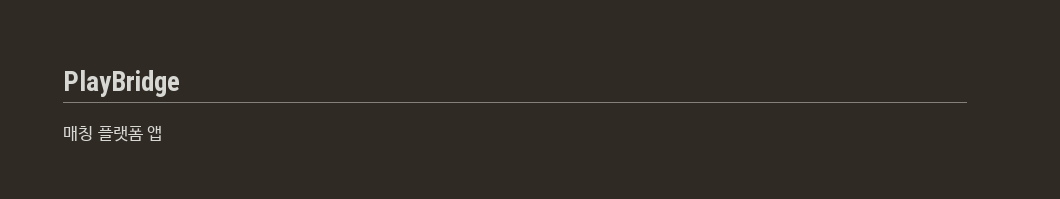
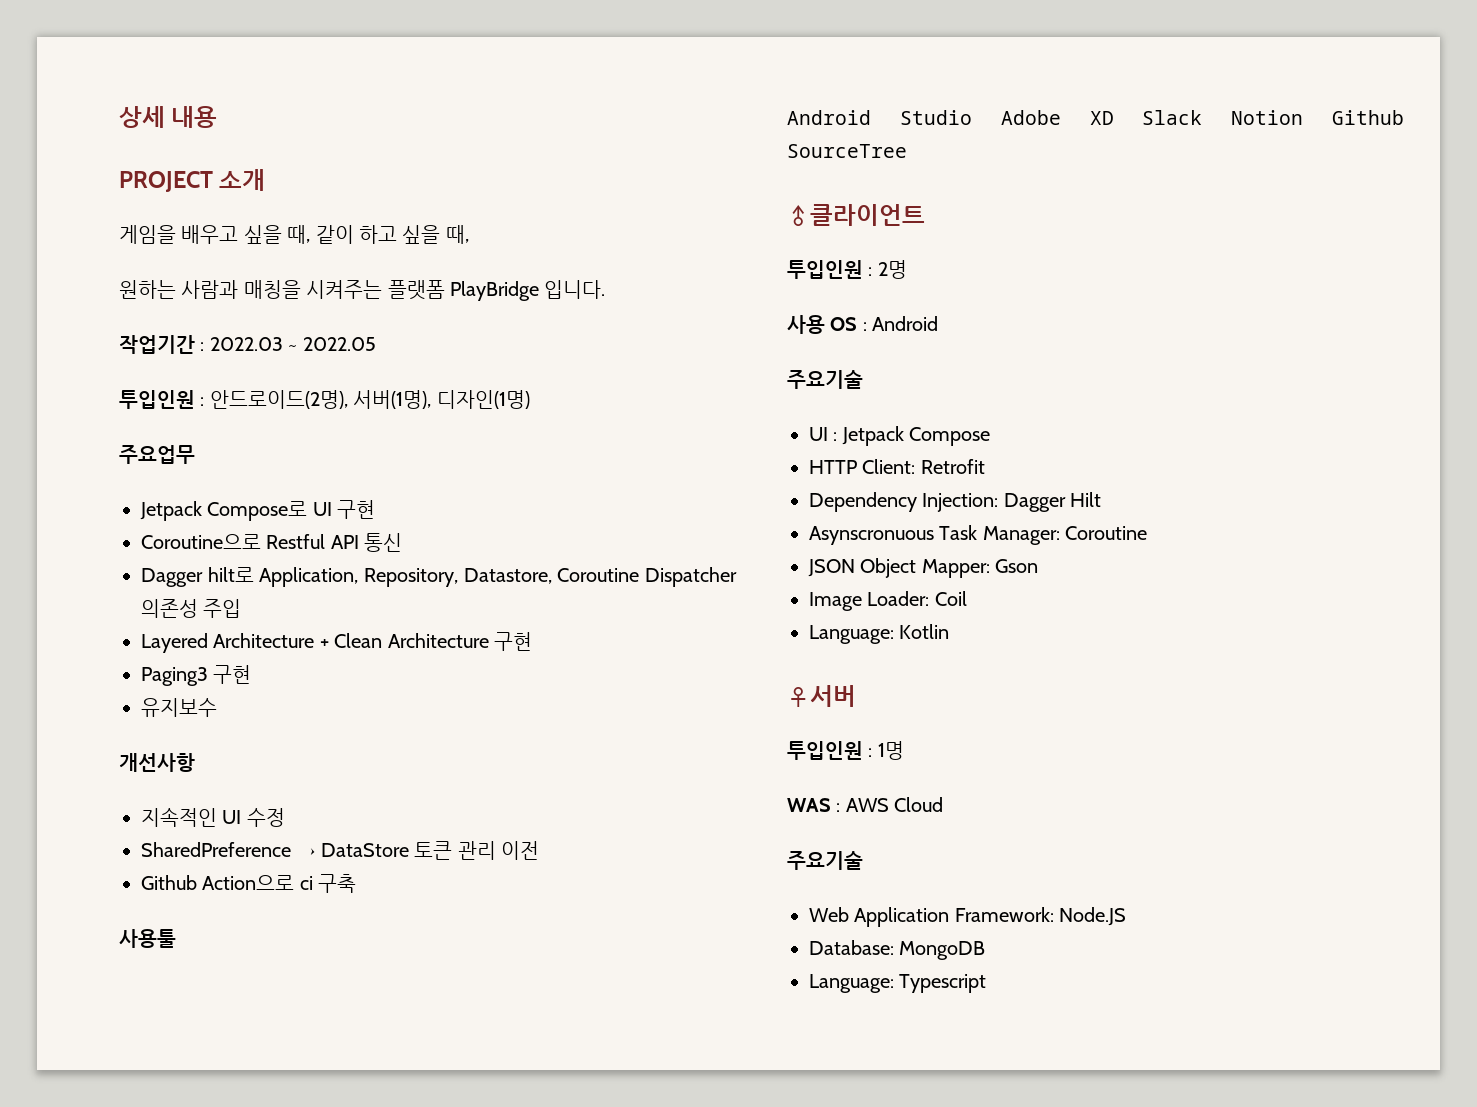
- PlayBridge
- 매칭 플랫폼 앱
+ 상세 내용
+ PROJECT 소개
+ 게임을 배우고 싶을 때, 같이 하고 싶을 때,
+ 원하는 사람과 매칭을 시켜주는 플랫폼 PlayBridge 입니다.
+ 작업기간 : 2022.03 ~ 2022.05
+ 투입인원 : 안드로이드(2명), 서버(1명), 디자인(1명)
+ 주요업무
+ Jetpack Compose로 UI 구현
+ Coroutine으로 Restful API 통신
+ Dagger hilt로 Application, Repository, Datastore, Coroutine Dispatcher 의존성 주입
+ Layered Architecture + Clean Architecture 구현
+ Paging3 구현
+ 유지보수
+ 개선사항
+ 지속적인 UI 수정
+ SharedPreference → DataStore 토큰 관리 이전
+ Github Action으로 ci 구축
+ 사용툴
+ Android Studio Adobe XD Slack Notion Github SourceTree
+ ♂클라이언트
+ 투입인원 : 2명
+ 사용 OS : Android
+ 주요기술
+ UI : Jetpack Compose
+ HTTP Client: Retrofit
+ Dependency Injection: Dagger Hilt
+ Asynscronuous Task Manager: Coroutine
+ JSON Object Mapper: Gson
+ Image Loader: Coil
+ Language: Kotlin
+ ♀서버
+ 투입인원 : 1명
+ WAS : AWS Cloud
+ 주요기술
+ Web Application Framework: Node.JS
+ Database: MongoDB
+ Language: Typescript

